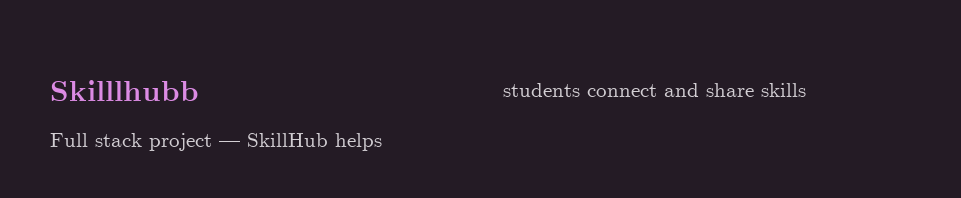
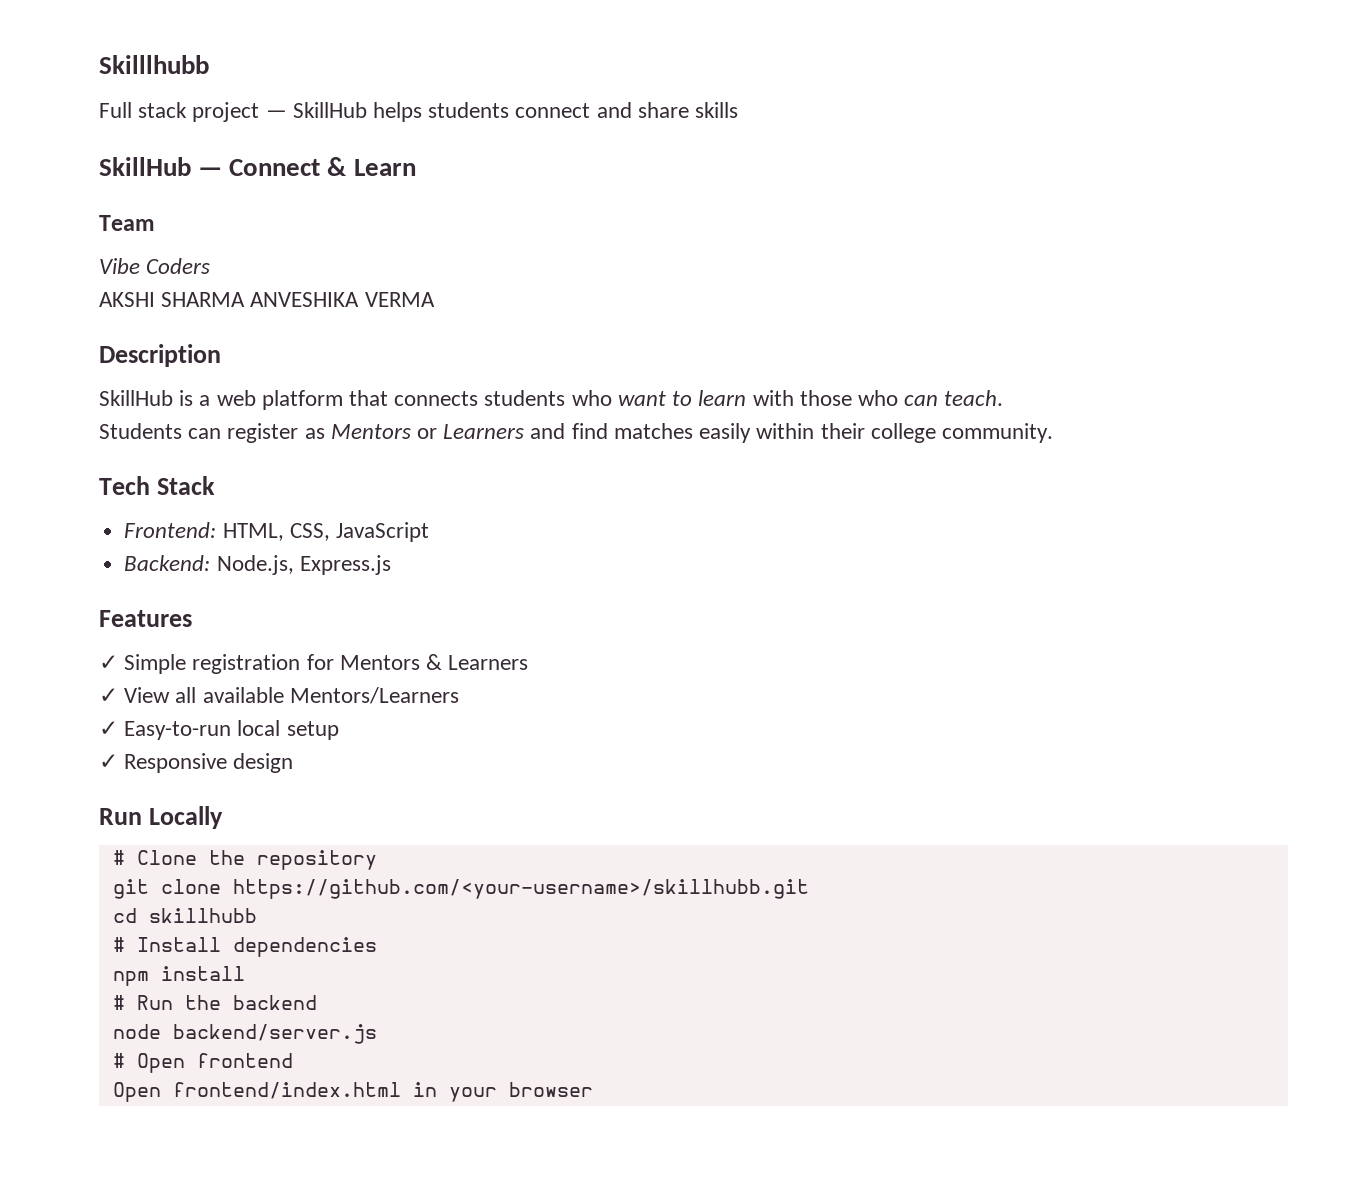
+ SkillHub — Connect & Learn
+ Team
+ Vibe Coders
+ AKSHI SHARMA ANVESHIKA VERMA
+ Description
+ SkillHub is a web platform that connects students who want to learn with those who can teach.
+ Students can register as Mentors or Learners and find matches easily within their college community.
+ Tech Stack
+ Frontend: HTML, CSS, JavaScript
+ Backend: Node.js, Express.js
+ Features
+ ✓ Simple registration for Mentors & Learners
+ ✓ View all available Mentors/Learners
+ ✓ Easy-to-run local setup
+ ✓ Responsive design
+ Run Locally
+ # Clone the repository
+ git clone https://github.com/<your-username>/skillhubb.git
+ cd skillhubb
+ # Install dependencies
+ npm install
+ # Run the backend
+ node backend/server.js
+ # Open frontend
+ Open frontend/index.html in your browser

